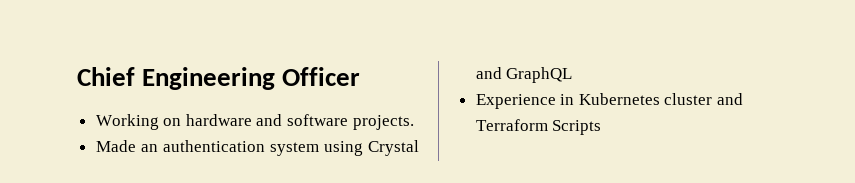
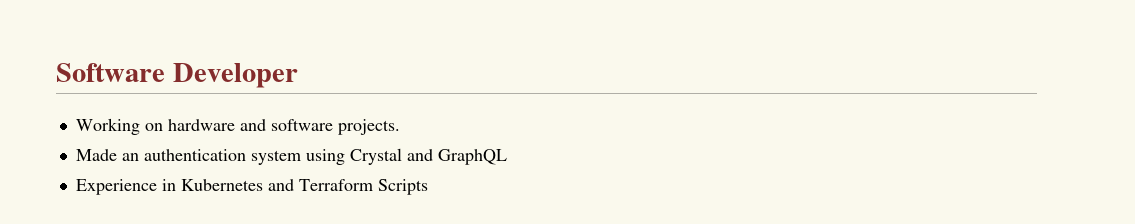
- Chief Engineering Officer
+ Software Developer
- Experience in Kubernetes cluster and Terraform Scripts
+ Experience in Kubernetes and Terraform Scripts

